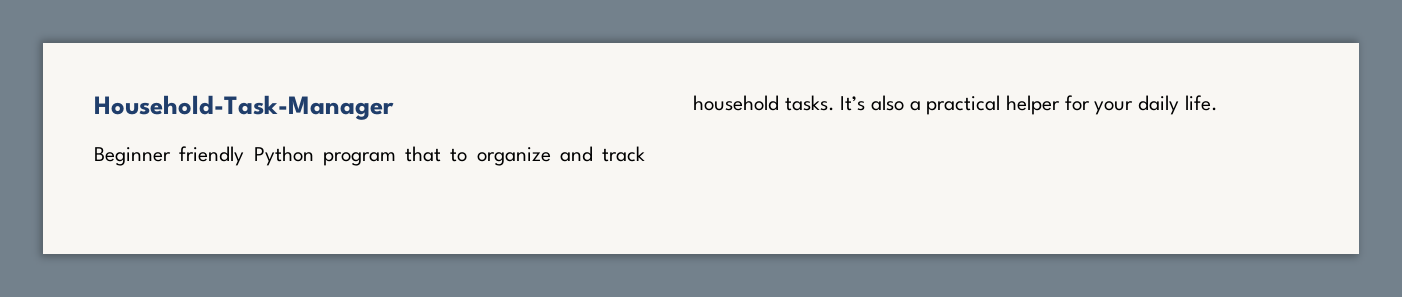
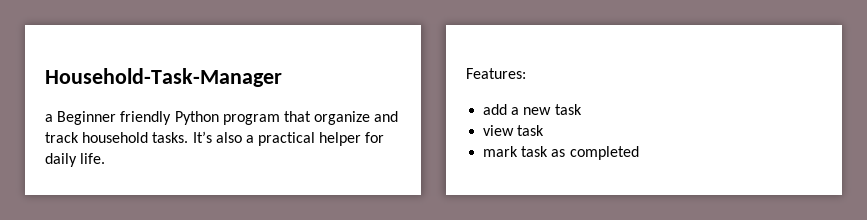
- Beginner friendly Python program that to organize and track household tasks.
+ a Beginner friendly Python program that organize and track household tasks.
- It’s also a practical helper for your daily life.
+ It’s also a practical helper for daily life.
+ Features:
+ add a new task
+ view task
+ mark task as completed

